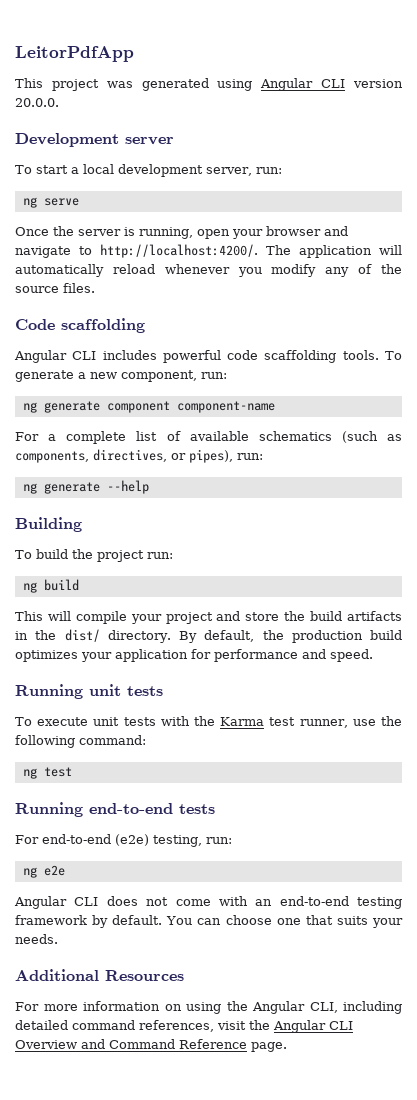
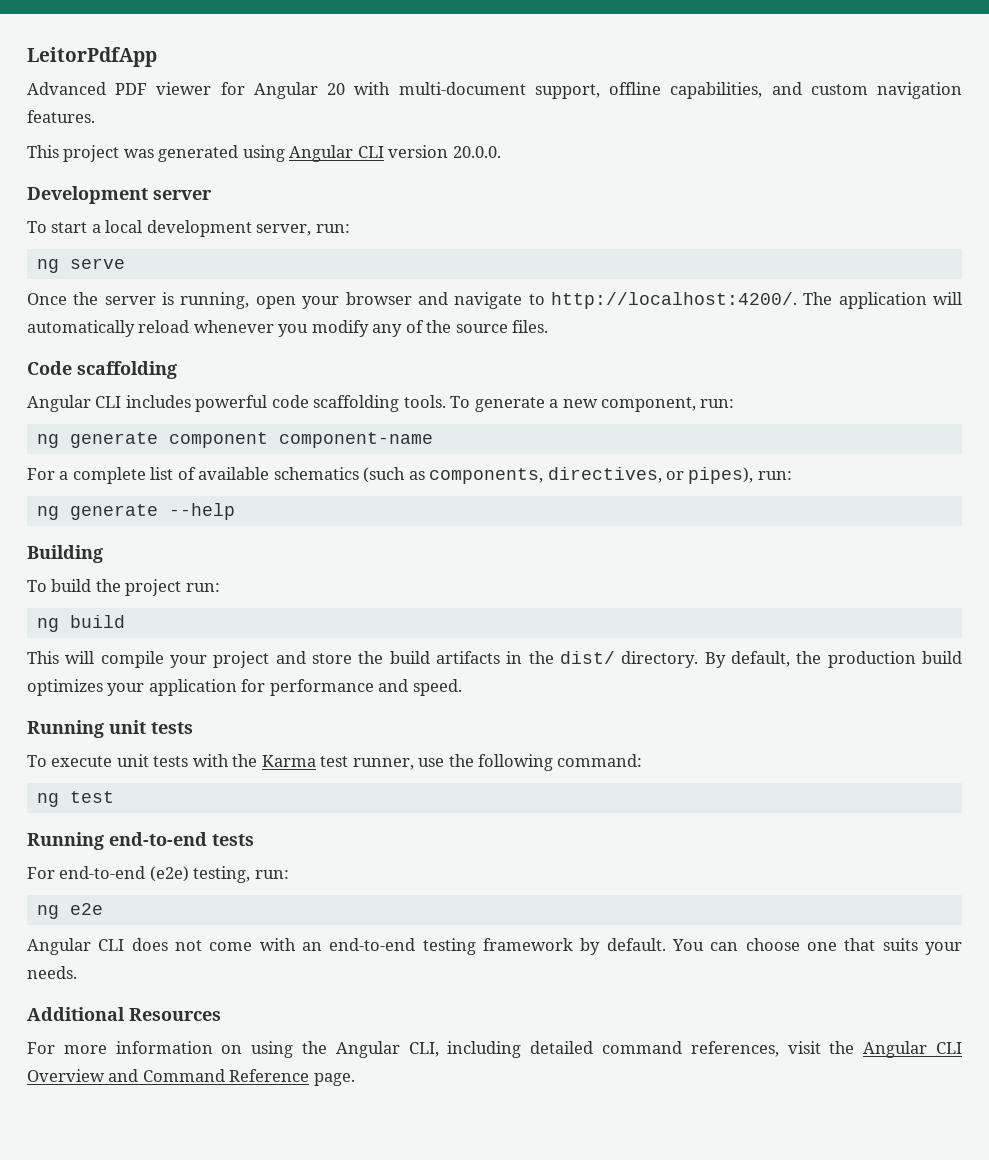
+ Advanced PDF viewer for Angular 20 with multi-document support, offline capabilities, and custom navigation features.

